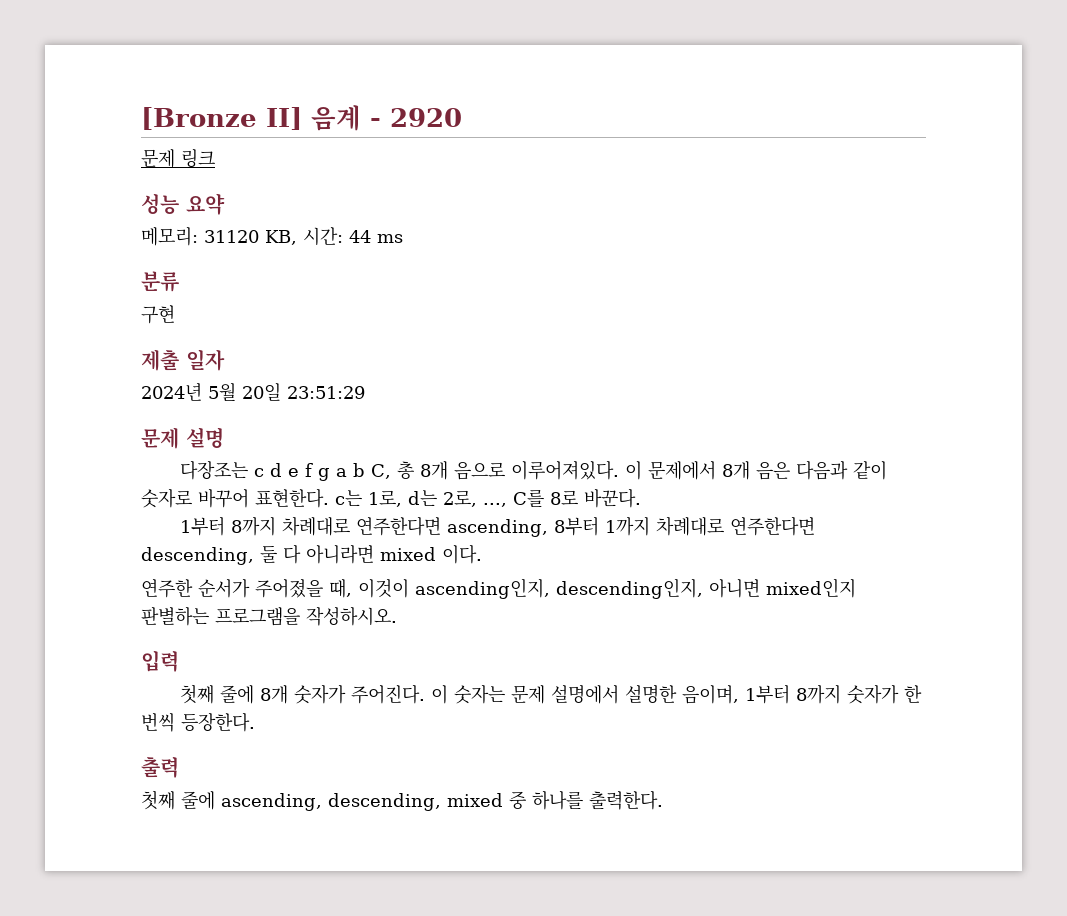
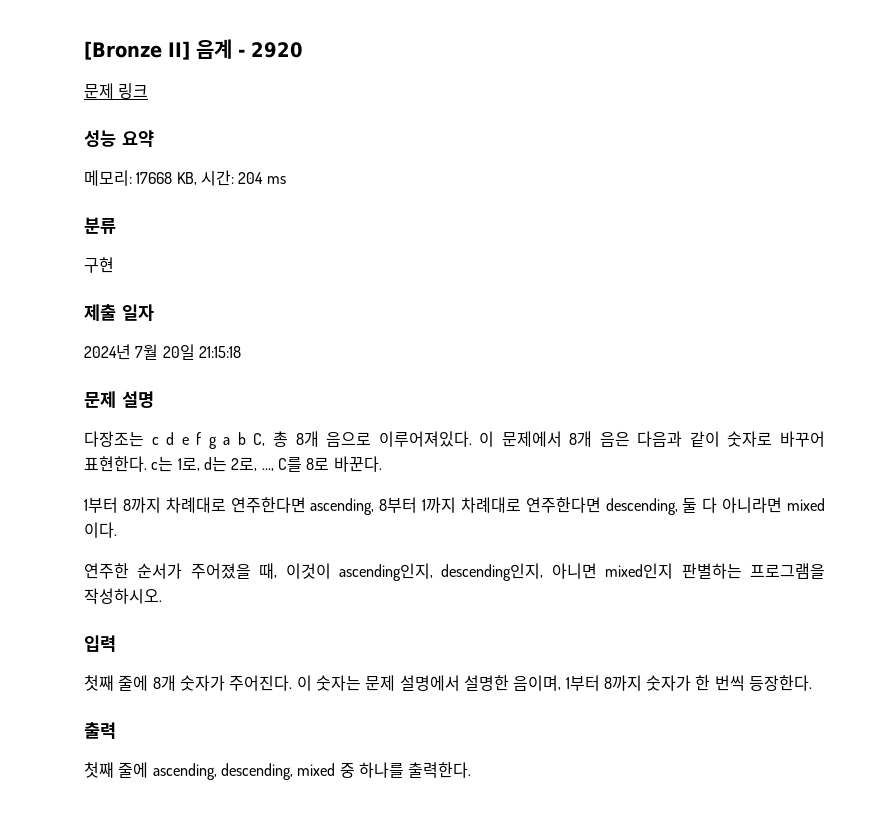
- 메모리: 31120 KB, 시간: 44 ms
+ 메모리: 17668 KB, 시간: 204 ms
- 2024년 5월 20일 23:51:29
+ 2024년 7월 20일 21:15:18

